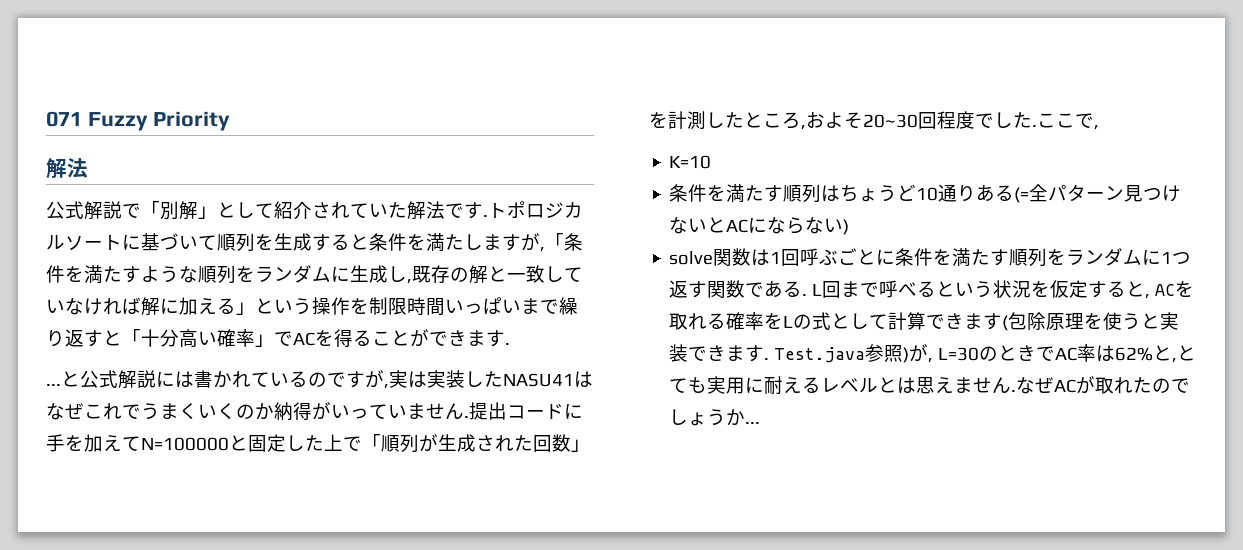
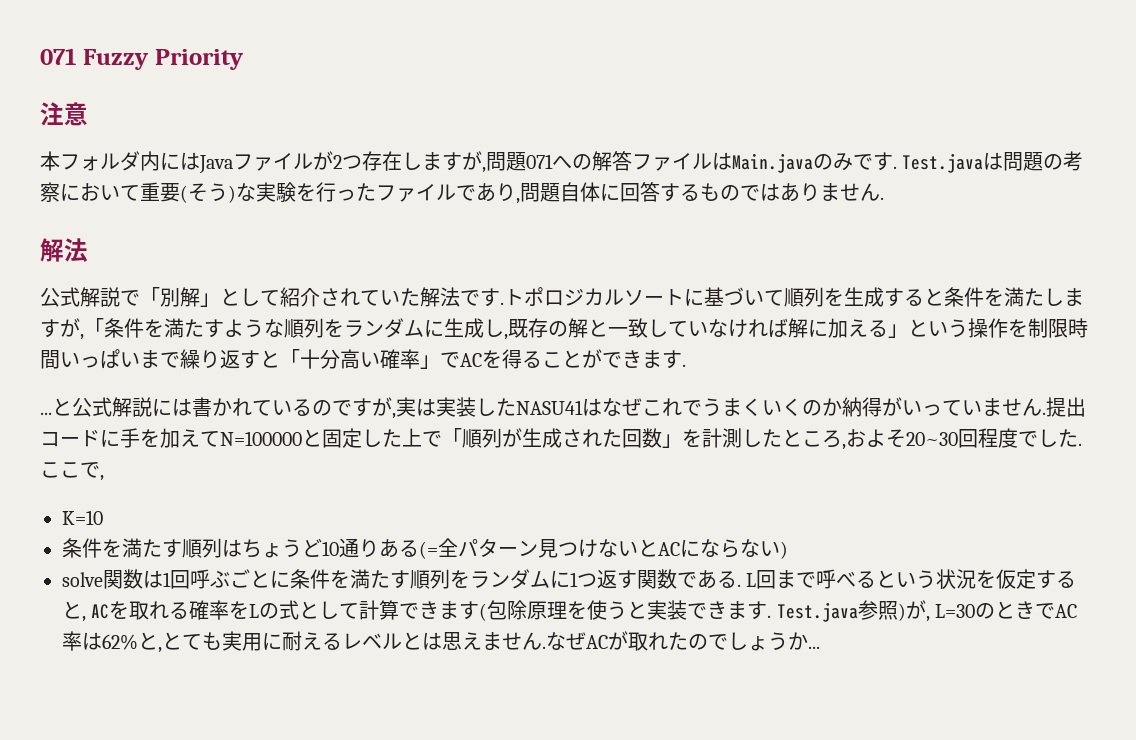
+ 注意
+ 本フォルダ内にはJavaファイルが2つ存在しますが,問題071への解答ファイルはMain.javaのみです. Test.javaは問題の考察において重要(そう)な実験を行ったファイルであり,問題自体に回答するものではありません.

